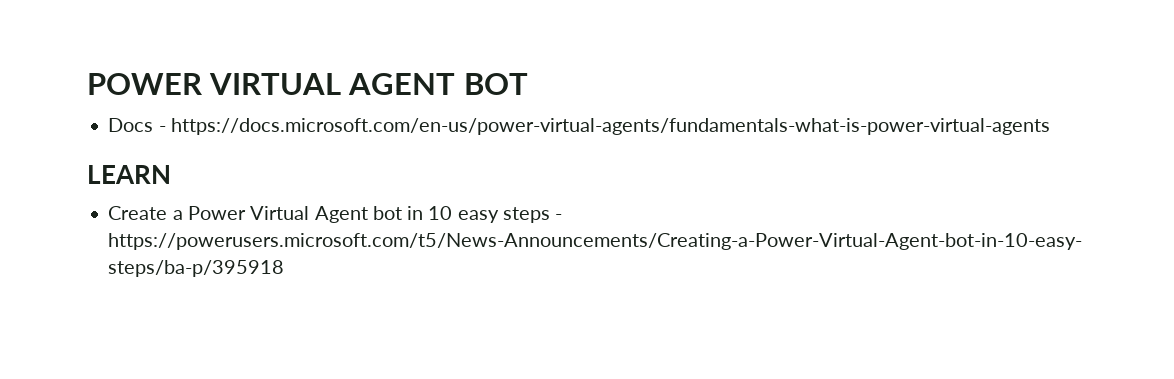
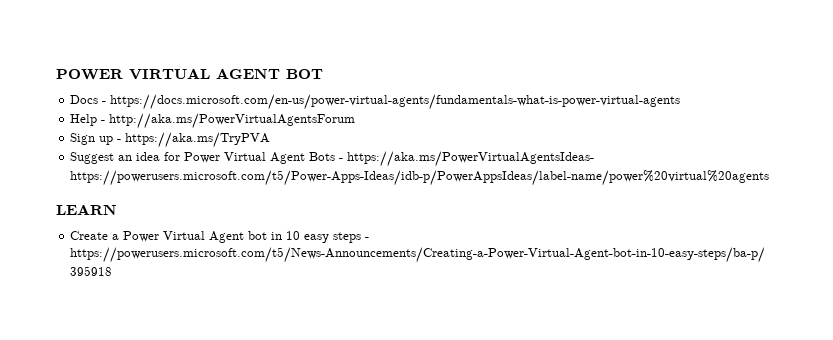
+ Help - http://aka.ms/PowerVirtualAgentsForum
+ Sign up - https://aka.ms/TryPVA
+ Suggest an idea for Power Virtual Agent Bots - https://aka.ms/PowerVirtualAgentsIdeas- https://powerusers.microsoft.com/t5/Power-Apps-Ideas/idb-p/PowerAppsIdeas/label-name/power%20virtual%20agents

